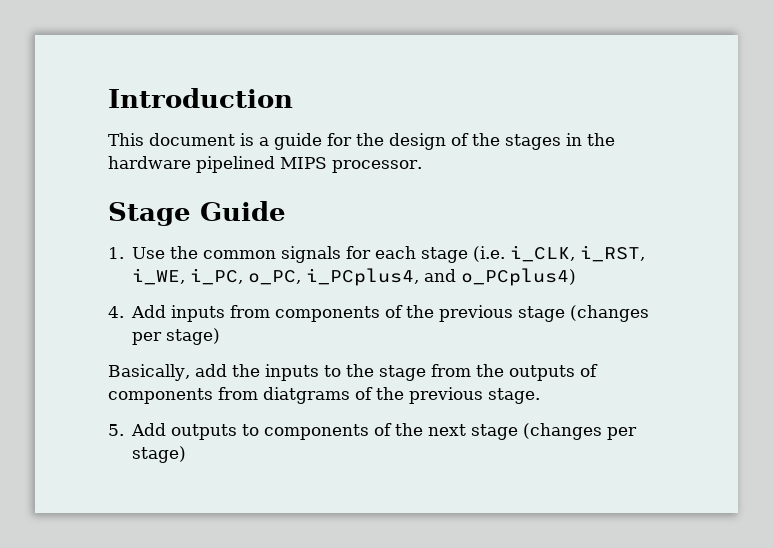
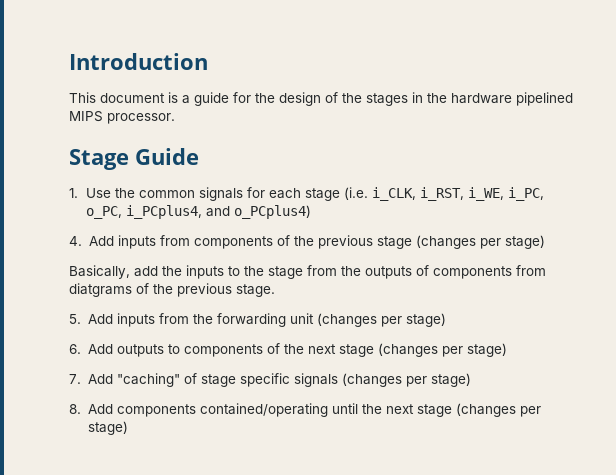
- 5. Add outputs to components of the next stage (changes per stage)
+ 5. Add inputs from the forwarding unit (changes per stage)
+ 6. Add outputs to components of the next stage (changes per stage)
+ 7. Add "caching" of stage specific signals (changes per stage)
+ 8. Add components contained/operating until the next stage (changes per stage)

